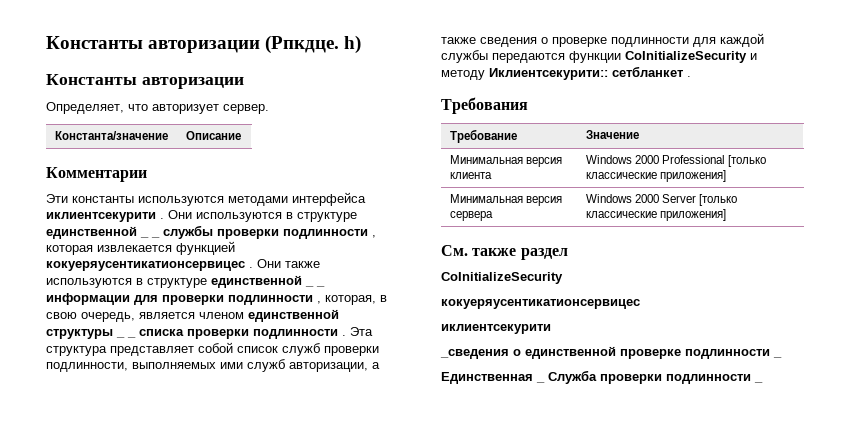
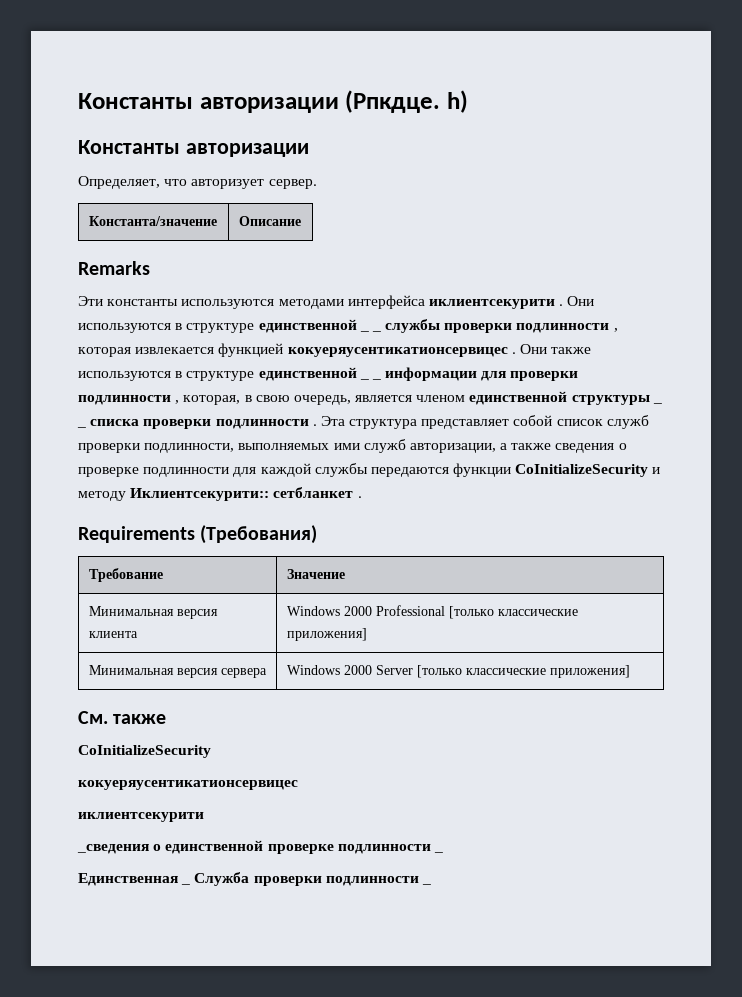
- Комментарии
+ Remarks
- Требования
+ Requirements (Требования)
- См. также раздел
+ См. также

